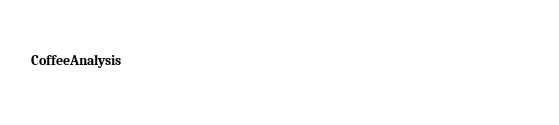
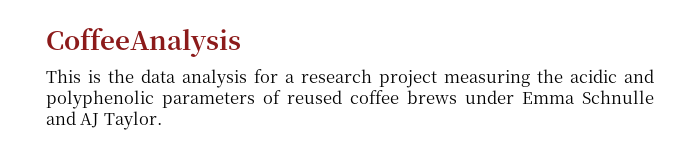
+ This is the data analysis for a research project measuring the acidic and polyphenolic parameters of reused coffee brews under Emma Schnulle and AJ Taylor.

